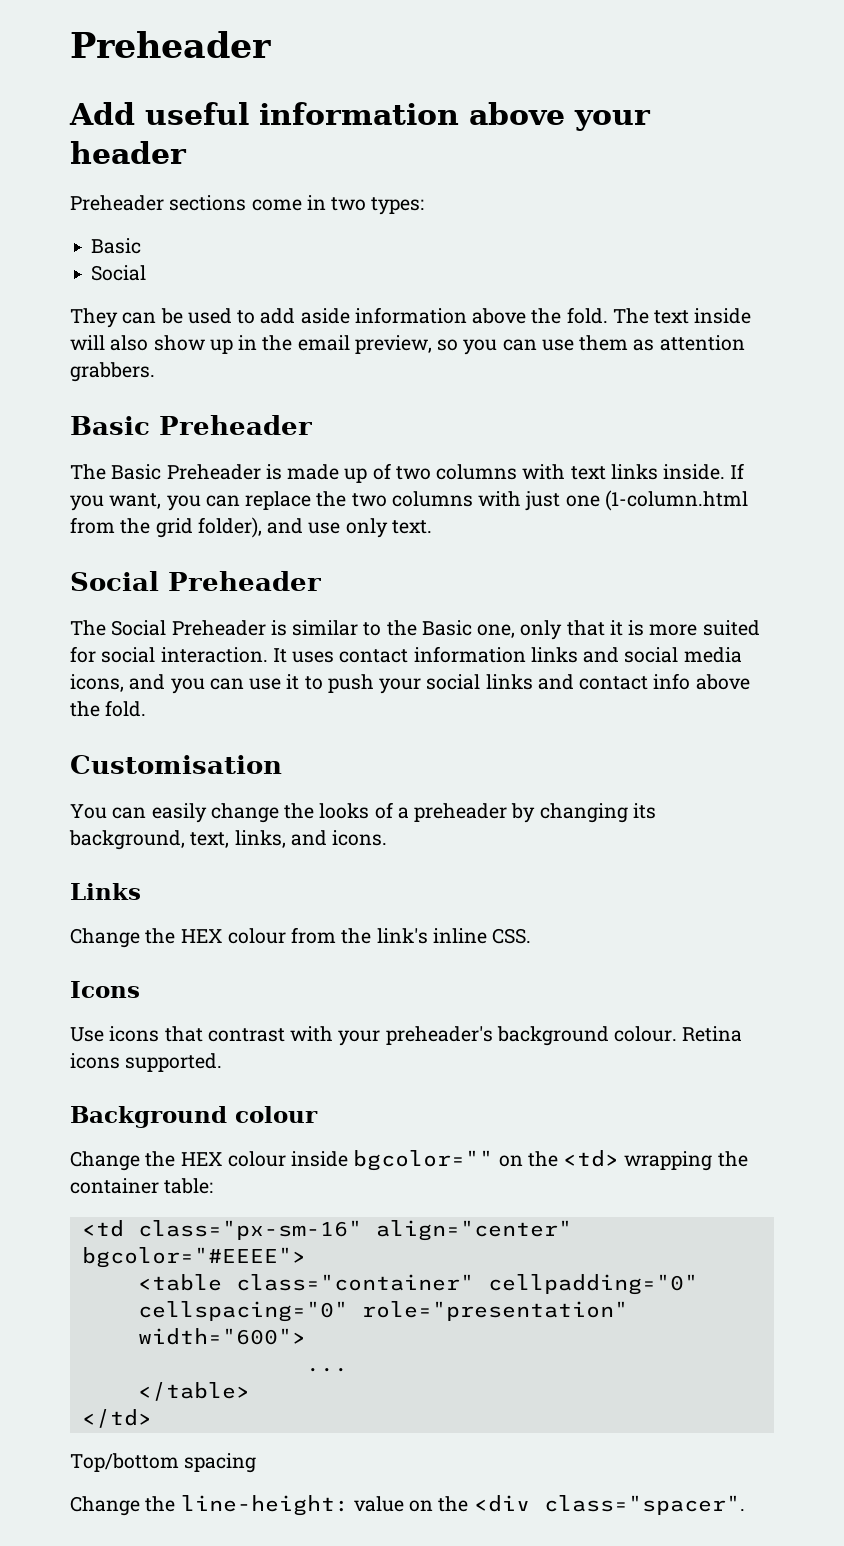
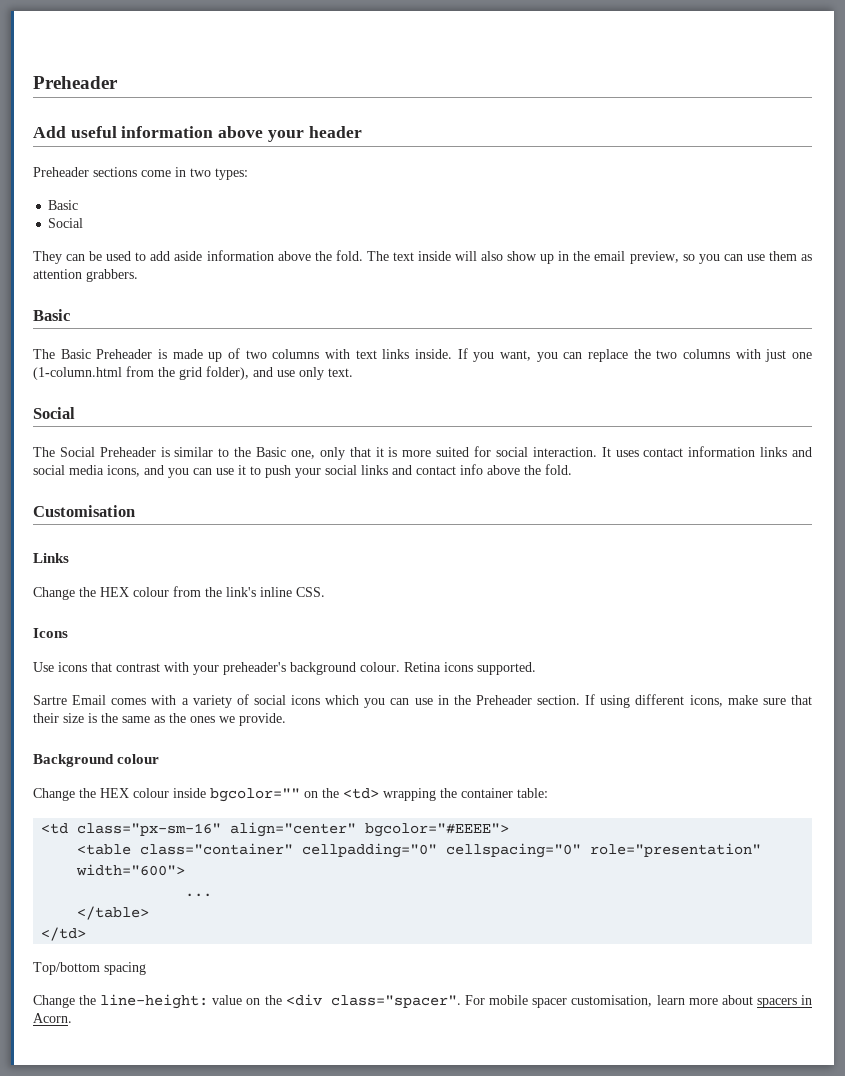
  The text inside will also show up in the email preview, so you can use them as attention grabbers.
- Basic Preheader
+ Basic
  If you want, you can replace the two columns with just one (1-column.html from the grid folder), and use only text.
- Social Preheader
+ Social
- You can easily change the looks of a preheader by changing its background, text, links, and icons.
+ Sartre Email comes with a variety of social icons which you can use in the Preheader section. If using different icons, make sure that their size is the same as the ones we provide.
+ For mobile spacer customisation, learn more about spacers in Acorn.

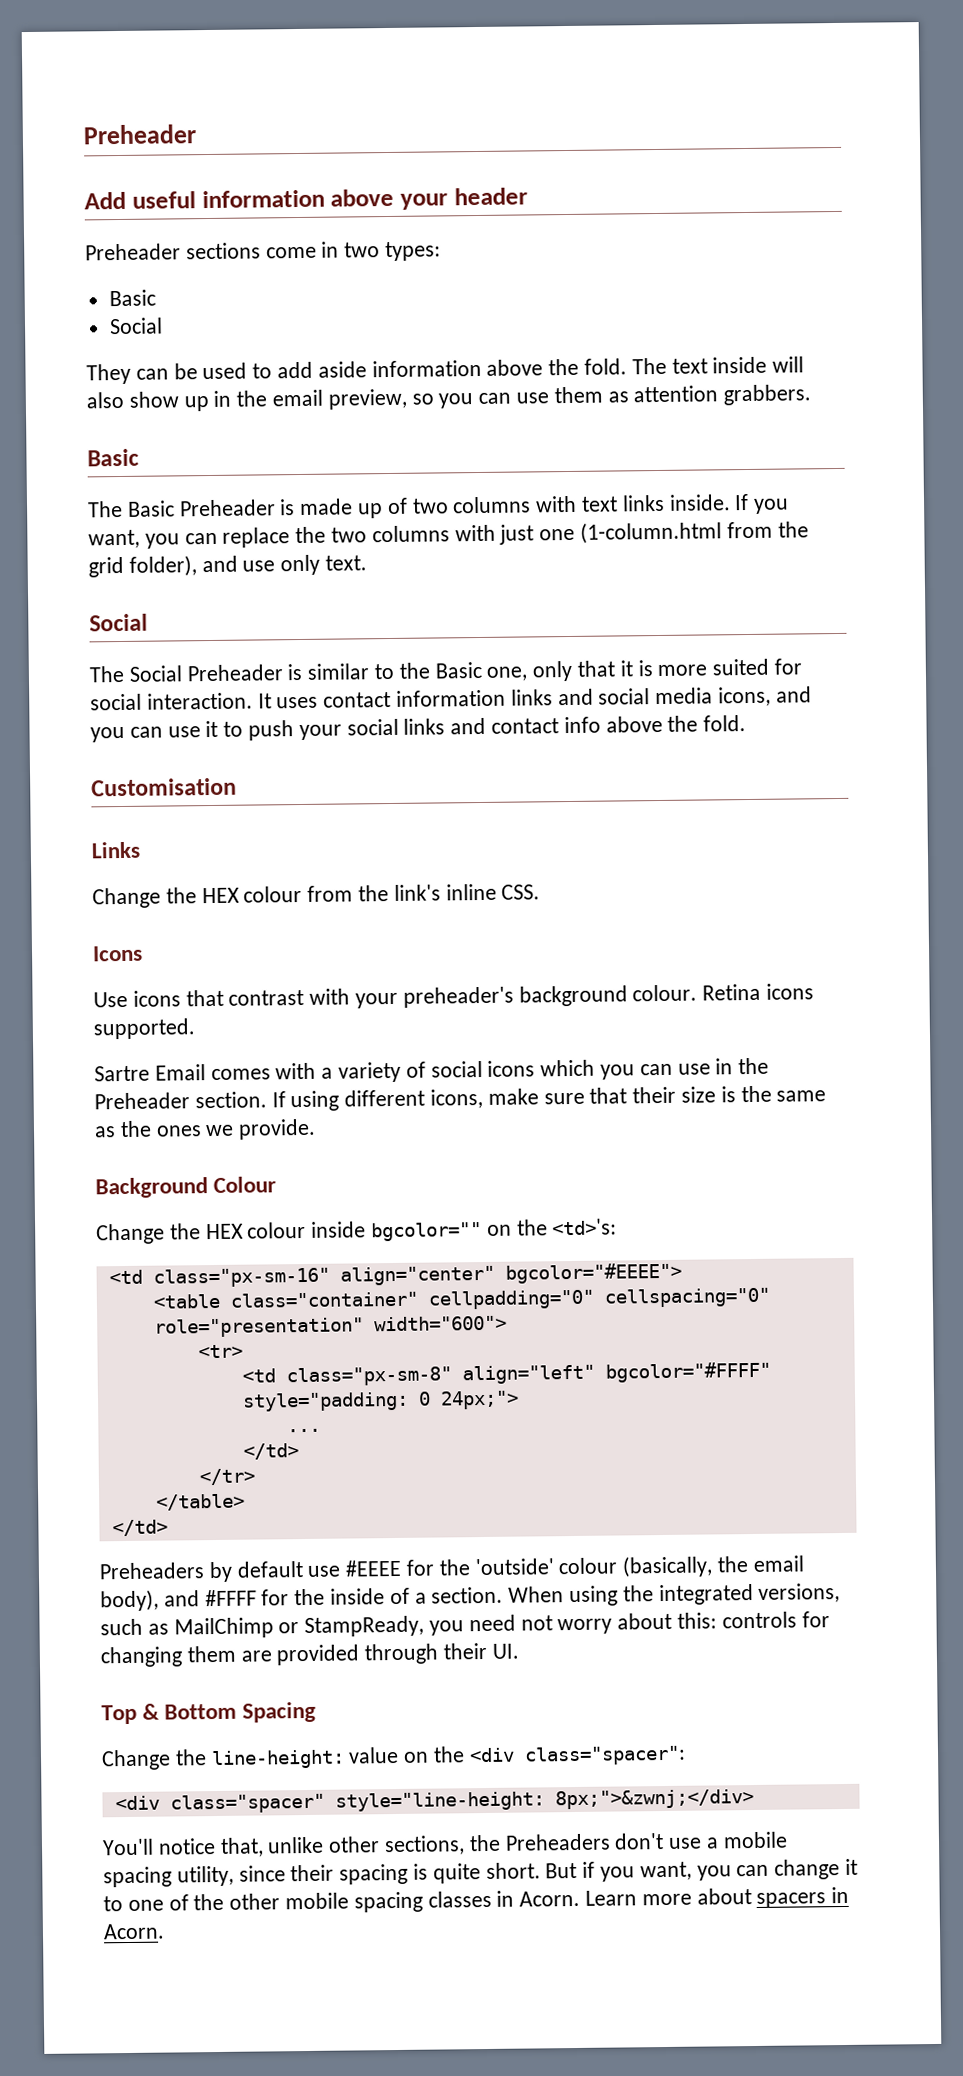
- Background colour
+ Background Colour
- Change the HEX colour inside bgcolor="" on the <td> wrapping the container table:
+ Change the HEX colour inside bgcolor="" on the <td>'s:
+ <tr>
+ <td class="px-sm-8" align="left" bgcolor="#FFFF" style="padding: 0 24px;">
  ...
+ </td>
+ </tr>
- Top/bottom spacing
+ Preheaders by default use #EEEE for the 'outside' colour (basically, the email body), and #FFFF for the inside of a section. When using the integrated versions, such as MailChimp or StampReady, you need not worry about this: controls for changing them are provided through their UI.
+ Top & Bottom Spacing
- Change the line-height: value on the <div class="spacer". For mobile spacer customisation, learn more about spacers in Acorn.
+ Change the line-height: value on the <div class="spacer":
+ <div class="spacer" style="line-height: 8px;">&zwnj;</div>
+ You'll notice that, unlike other sections, the Preheaders don't use a mobile spacing utility, since their spacing is quite short. But if you want, you can change it to one of the other mobile spacing classes in Acorn. Learn more about spacers in Acorn.

